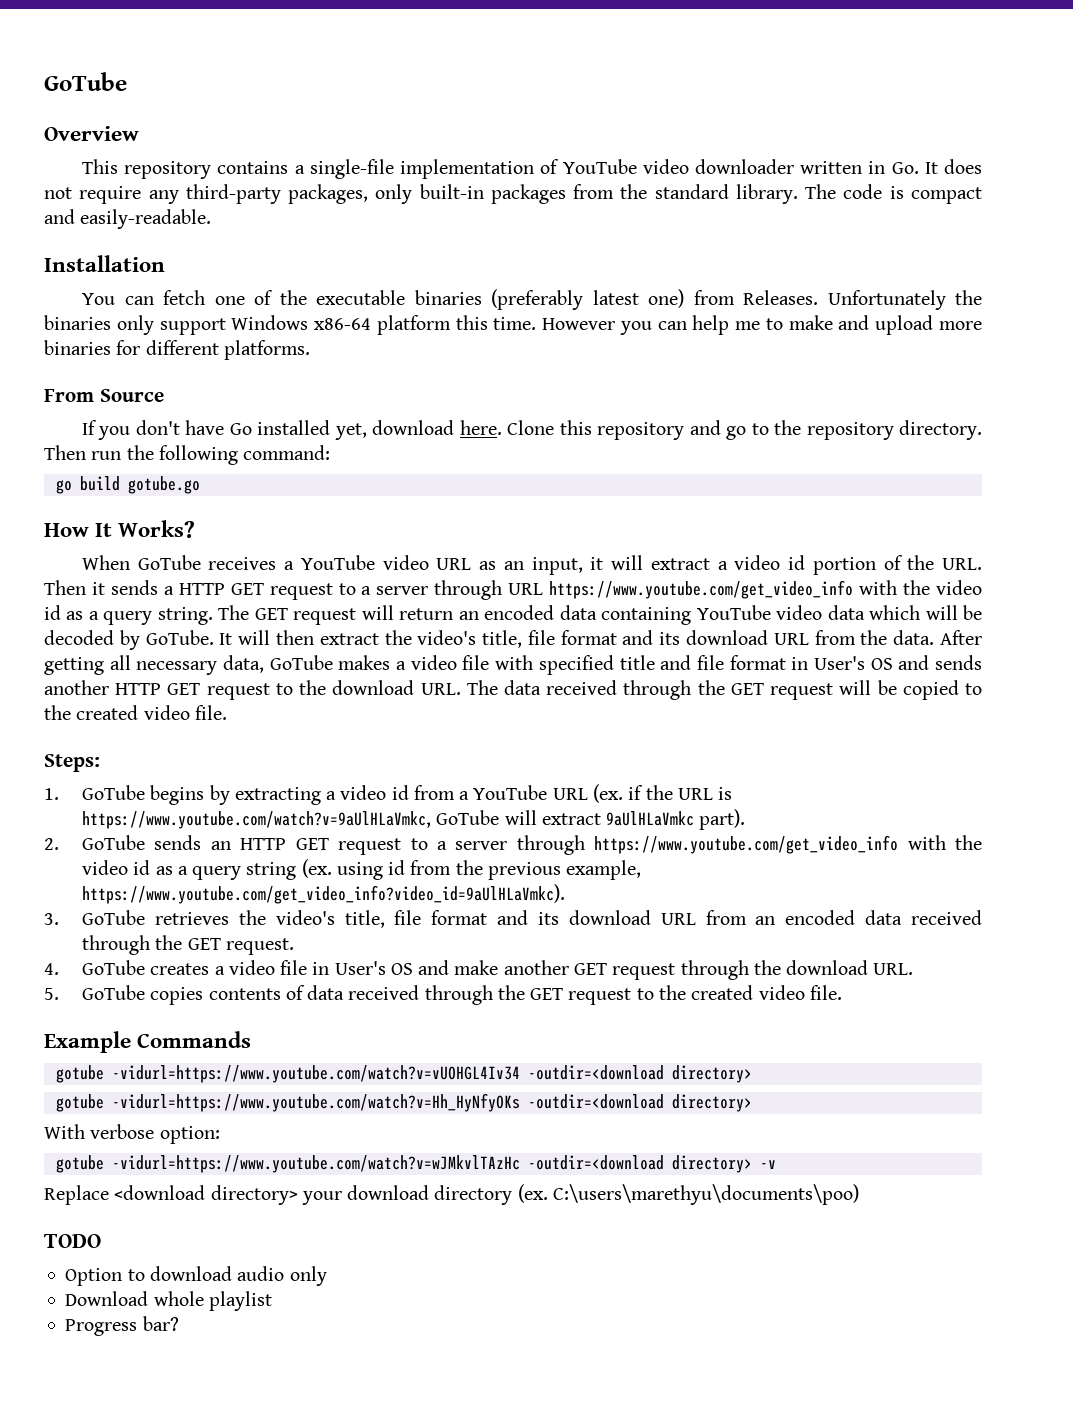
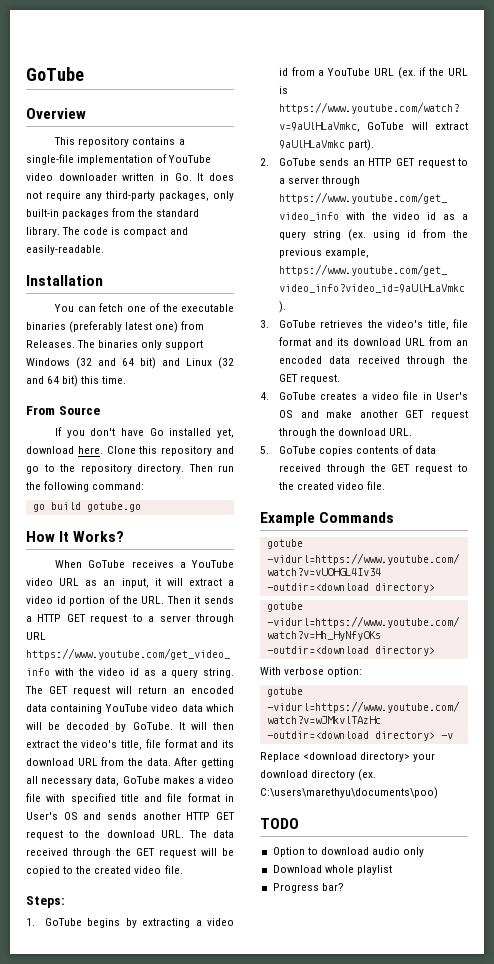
- Unfortunately the binaries only support Windows x86-64 platform this time. However you can help me to make and upload more binaries for different platforms.
+ The binaries only support Windows (32 and 64 bit) and Linux (32 and 64 bit) this time.

